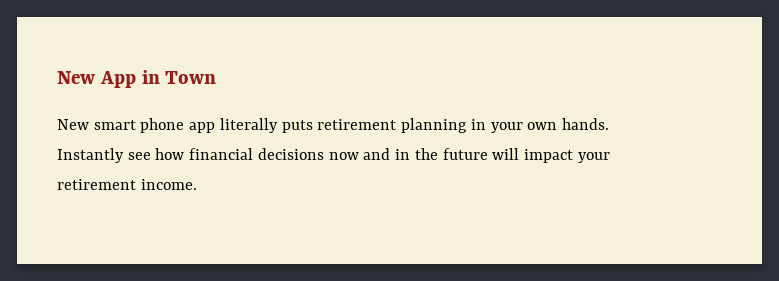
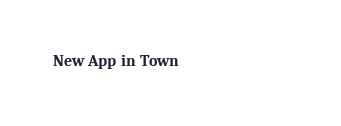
- New smart phone app literally puts retirement planning in your own hands. Instantly see how financial decisions now and in the future will impact your retirement income.

